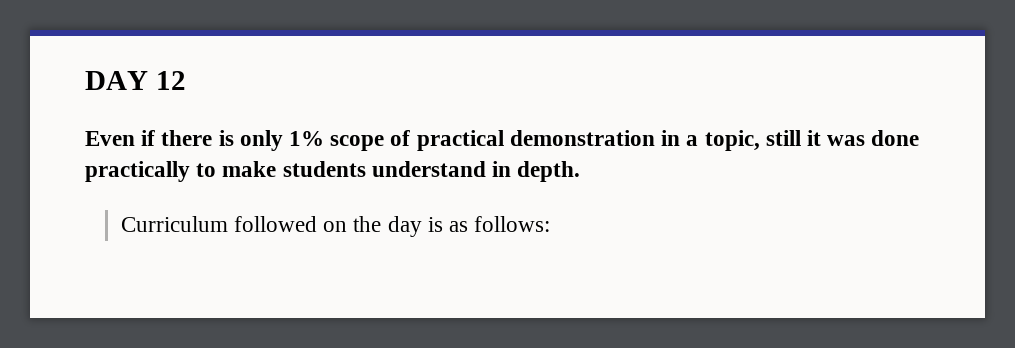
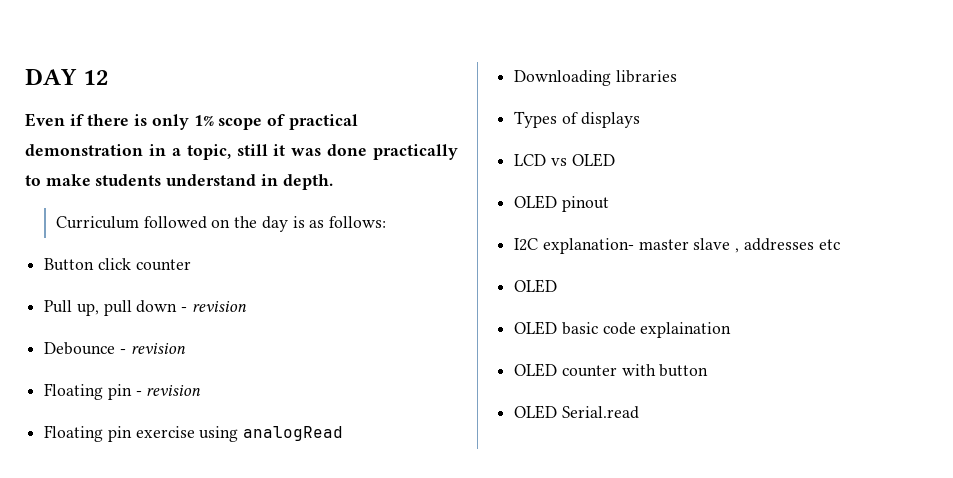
+ Button click counter
+ Pull up, pull down - revision
+ Debounce - revision
+ Floating pin - revision
+ Floating pin exercise using analogRead
+ Downloading libraries
+ Types of displays
+ LCD vs OLED
+ OLED pinout
+ I2C explanation- master slave , addresses etc
+ OLED
+ OLED basic code explaination
+ OLED counter with button
+ OLED Serial.read

